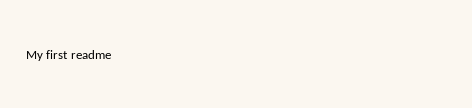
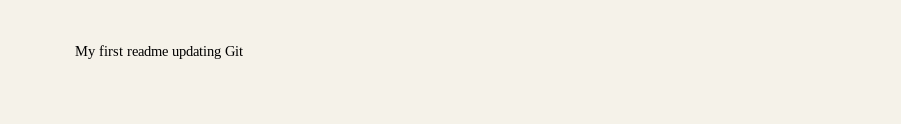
- My first readme
+ My first readme updating Git

